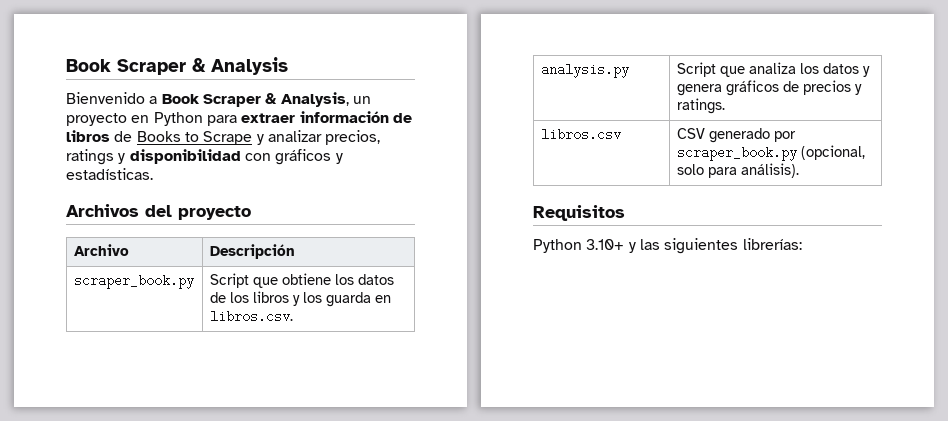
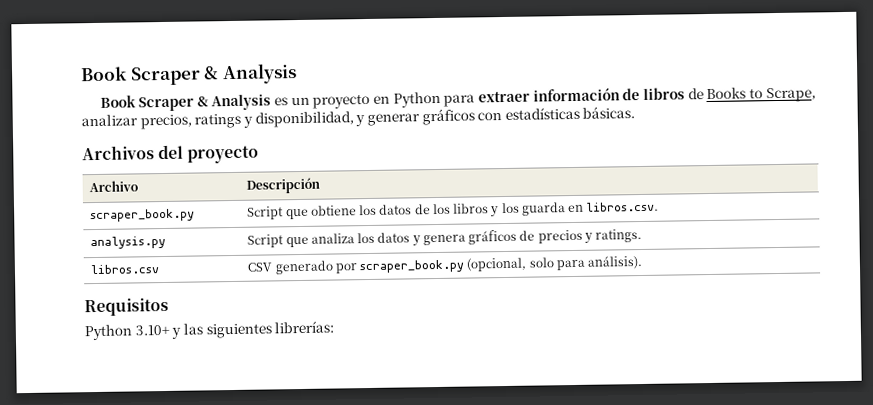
- Bienvenido a Book Scraper & Analysis, un proyecto en Python para extraer información de libros de Books to Scrape y analizar precios, ratings y disponibilidad con gráficos y estadísticas.
+ Book Scraper & Analysis es un proyecto en Python para extraer información de libros de Books to Scrape, analizar precios, ratings y disponibilidad, y generar gráficos con estadísticas básicas.

